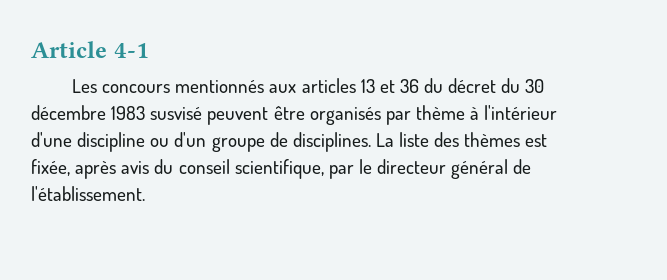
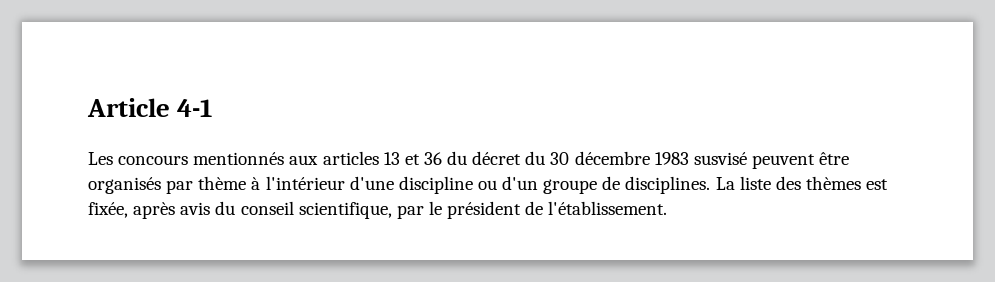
- La liste des thèmes est fixée, après avis du conseil scientifique, par le directeur général de l'établissement.
+ La liste des thèmes est fixée, après avis du conseil scientifique, par le président de l'établissement.

